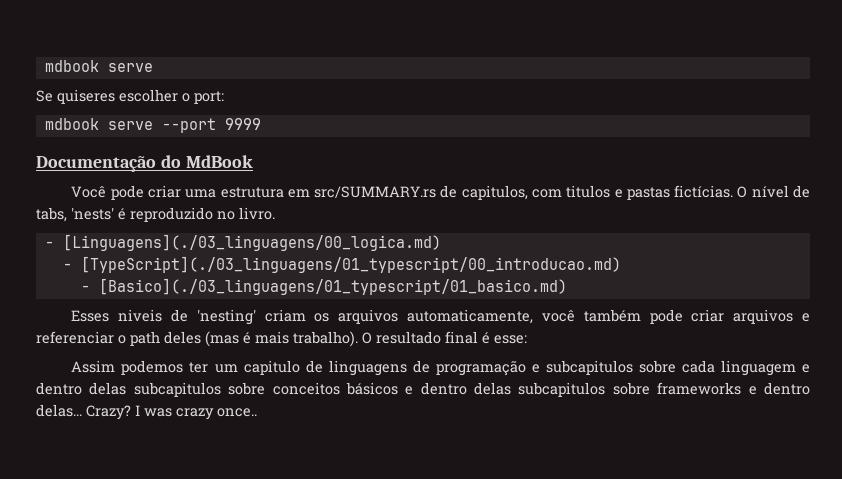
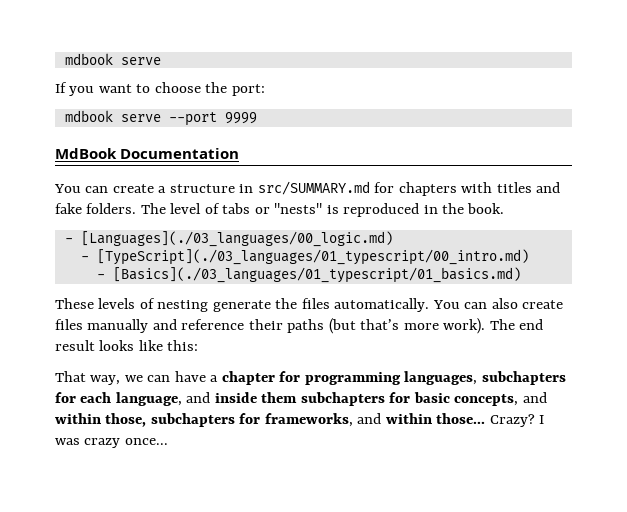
- Se quiseres escolher o port:
+ If you want to choose the port:
- Documentação do MdBook
- Você pode criar uma estrutura em src/SUMMARY.rs de capitulos, com titulos e pastas fictícias. O nível de tabs, 'nests' é reproduzido no livro.
- - [Linguagens](./03_linguagens/00_logica.md)
- - [TypeScript](./03_linguagens/01_typescript/00_introducao.md)
- - [Basico](./03_linguagens/01_typescript/01_basico.md)
- Esses niveis de 'nesting' criam os arquivos automaticamente, você também pode criar arquivos e referenciar o path deles (mas é mais trabalho). O resultado final é esse:
- Assim podemos ter um capitulo de linguagens de programação e subcapitulos sobre cada linguagem e dentro delas subcapitulos sobre conceitos básicos e dentro delas subcapitulos sobre frameworks e dentro delas...
+ MdBook Documentation
+ You can create a structure in src/SUMMARY.md for chapters with titles and fake folders. The level of tabs or "nests" is reproduced in the book.
+ - [Languages](./03_languages/00_logic.md)
+ - [TypeScript](./03_languages/01_typescript/00_intro.md)
+ - [Basics](./03_languages/01_typescript/01_basics.md)
+ These levels of nesting generate the files automatically. You can also create files manually and reference their paths (but that’s more work). The end result looks like this:
+ That way, we can have a chapter for programming languages, subchapters for each language, and inside them subchapters for basic concepts, and within those, subchapters for frameworks, and within those...
- I was crazy once..
+ I was crazy once...

